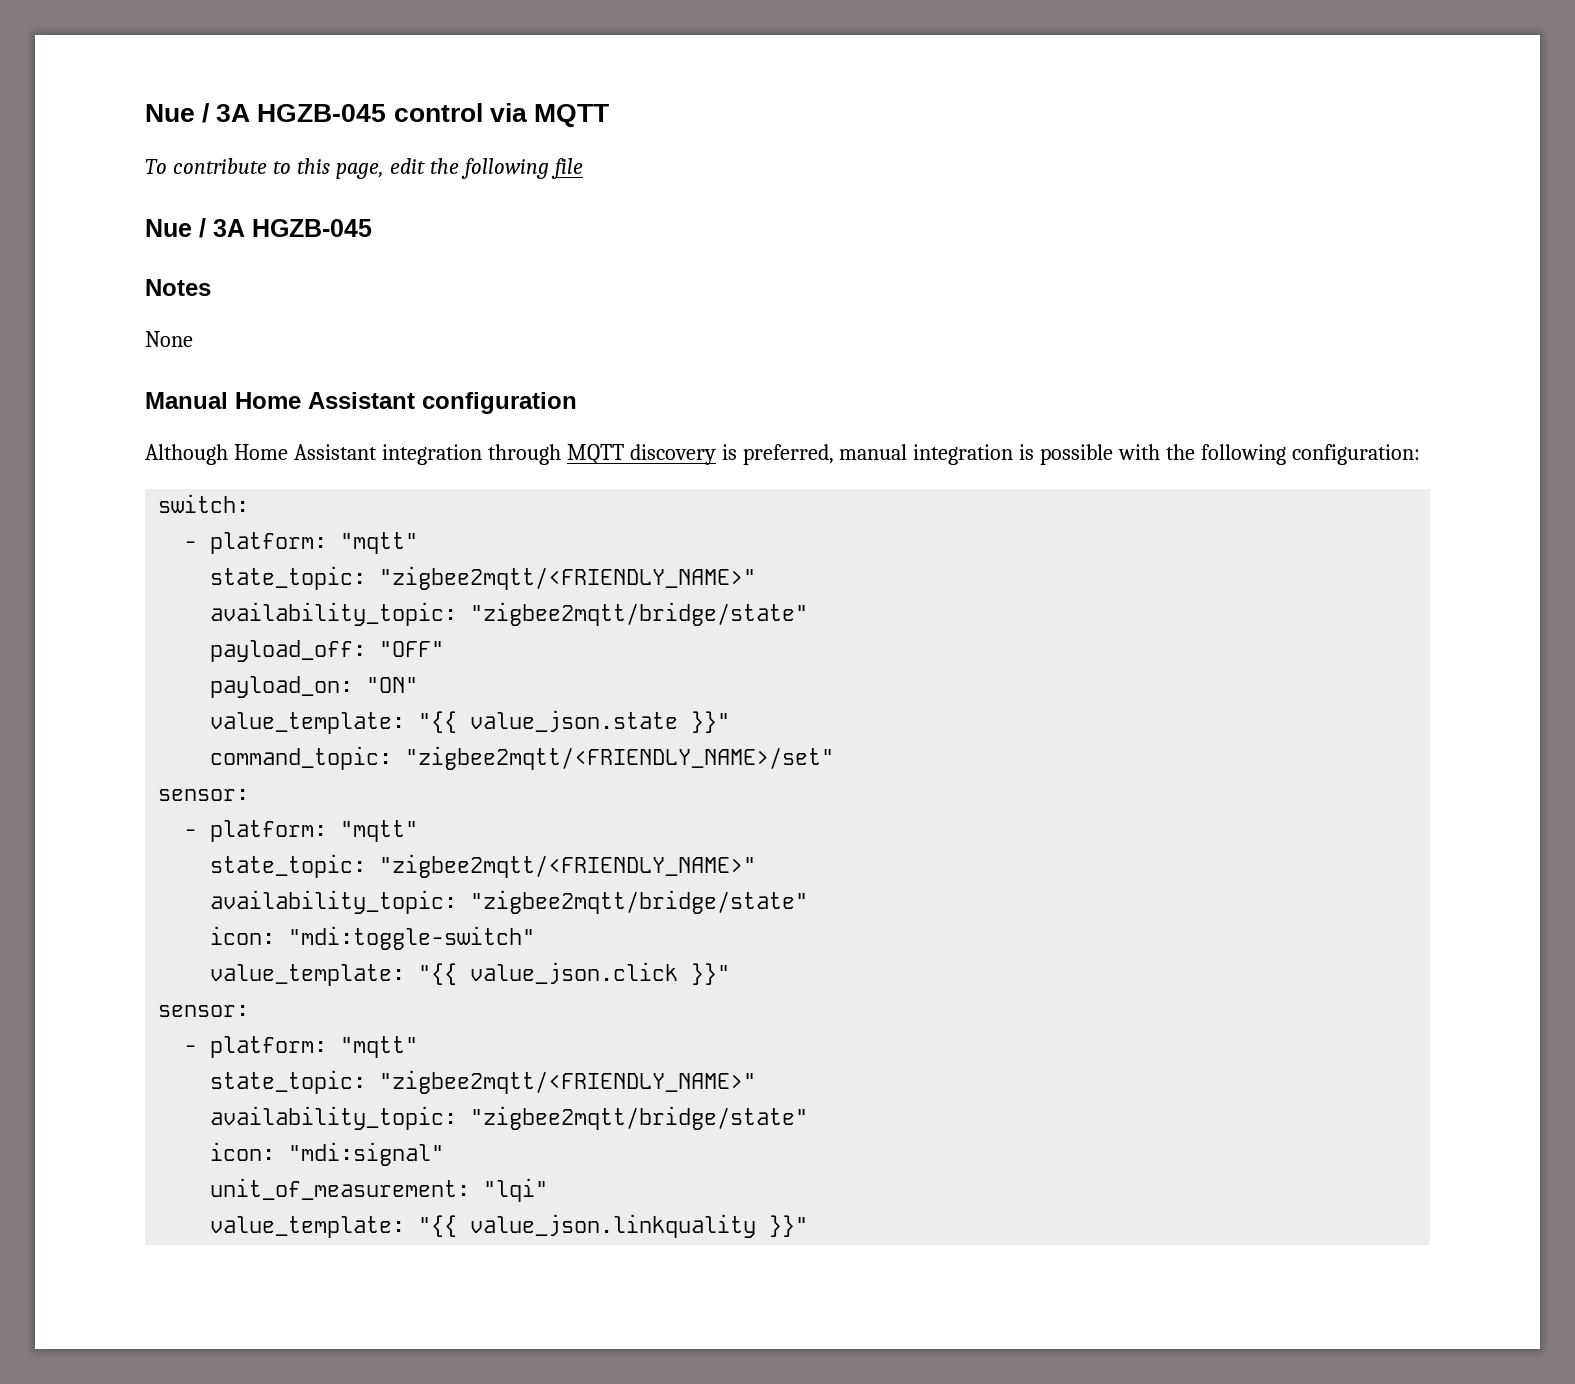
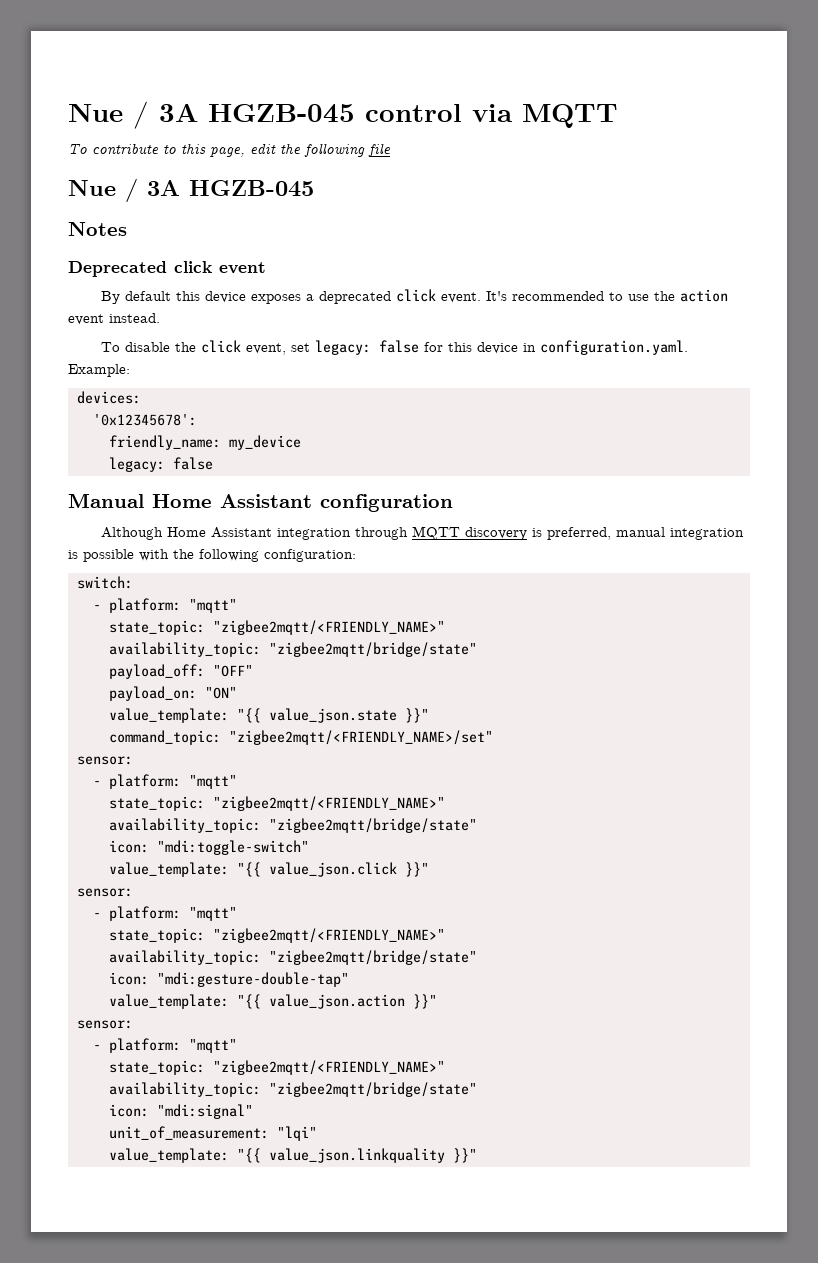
- None
+ Deprecated click event
+ By default this device exposes a deprecated click event. It's recommended to use the action event instead.
+ To disable the click event, set legacy: false for this device in configuration.yaml. Example:
+ devices:
+ '0x12345678':
+ friendly_name: my_device
+ legacy: false
+ icon: "mdi:gesture-double-tap"
+ value_template: "{{ value_json.action }}"
+ sensor:
+ - platform: "mqtt"
+ state_topic: "zigbee2mqtt/<FRIENDLY_NAME>"
+ availability_topic: "zigbee2mqtt/bridge/state"

